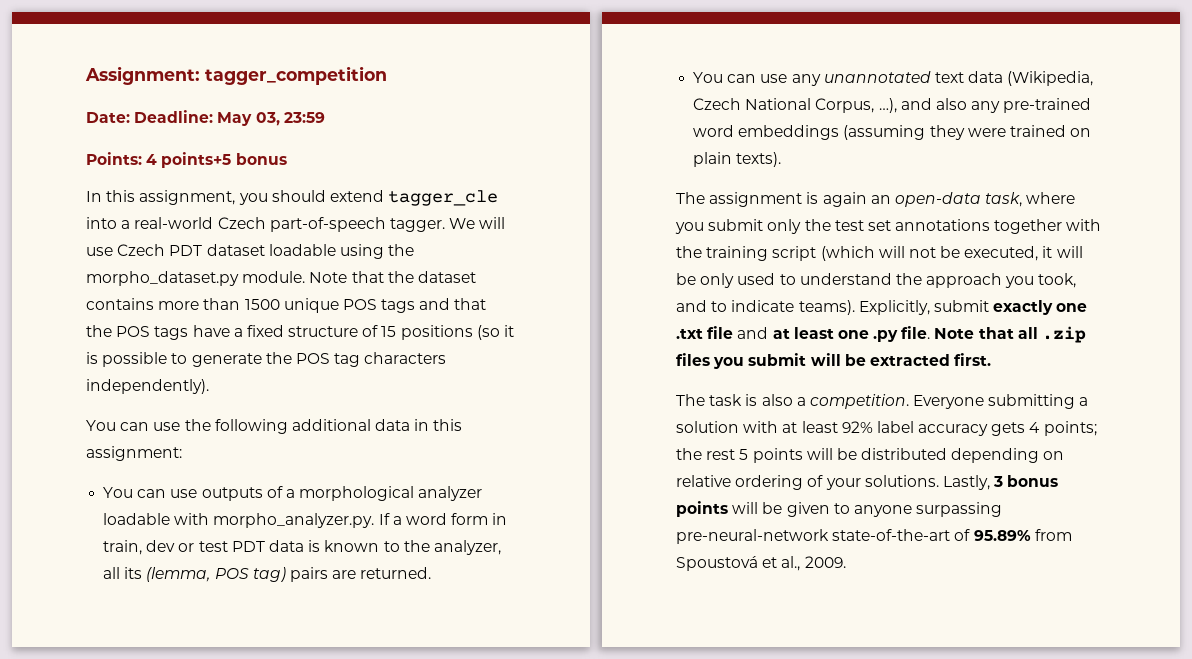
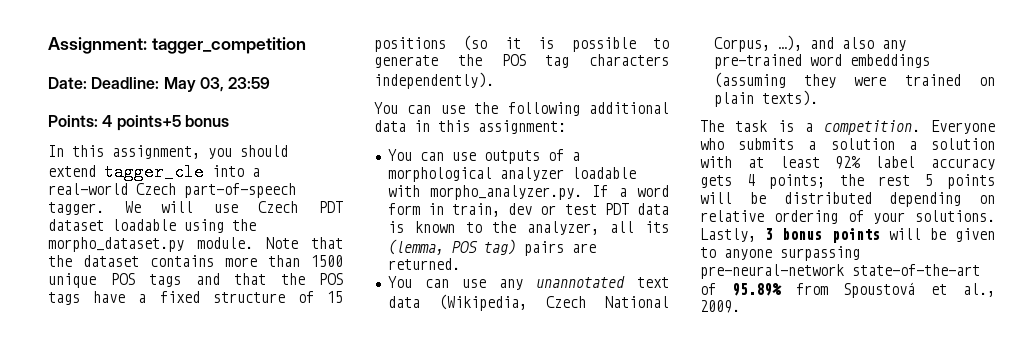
- The assignment is again an open-data task, where you submit only the test set annotations together with the training script (which will not be executed, it will be only used to understand the approach you took, and to indicate teams). Explicitly, submit exactly one .txt file and at least one .py file. Note that all .zip files you submit will be extracted first.
- The task is also a competition.
+ The task is a competition.
- Everyone submitting a solution with at least 92% label accuracy gets 4 points; the rest 5 points will be distributed depending on relative ordering of your solutions.
+ Everyone who submits a solution a solution with at least 92% label accuracy gets 4 points; the rest 5 points will be distributed depending on relative ordering of your solutions.

